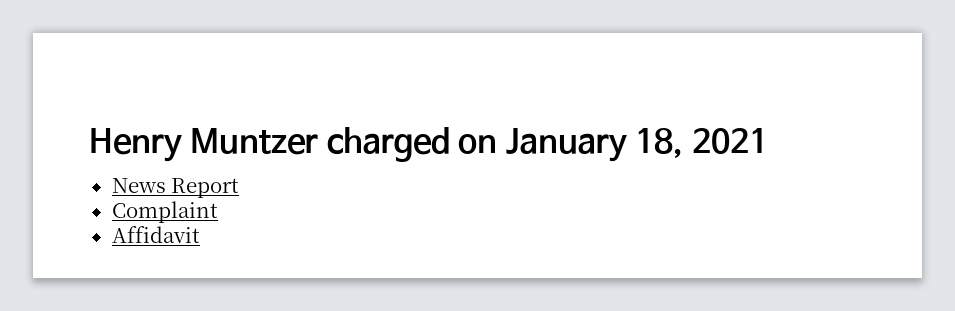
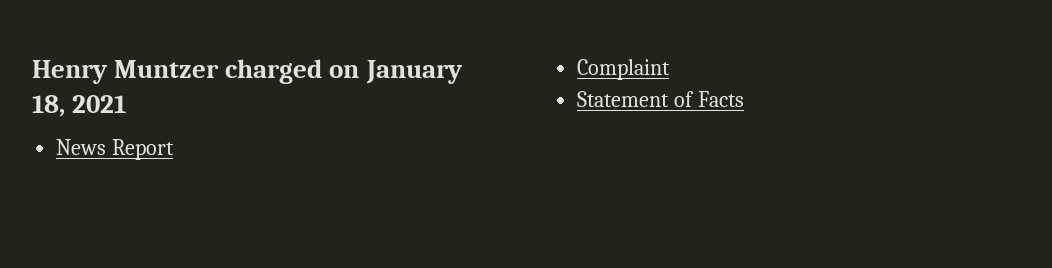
- Affidavit
+ Statement of Facts

